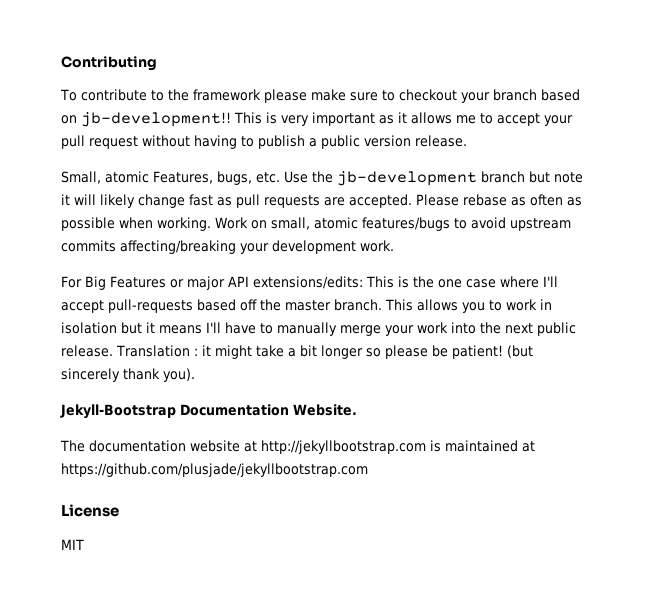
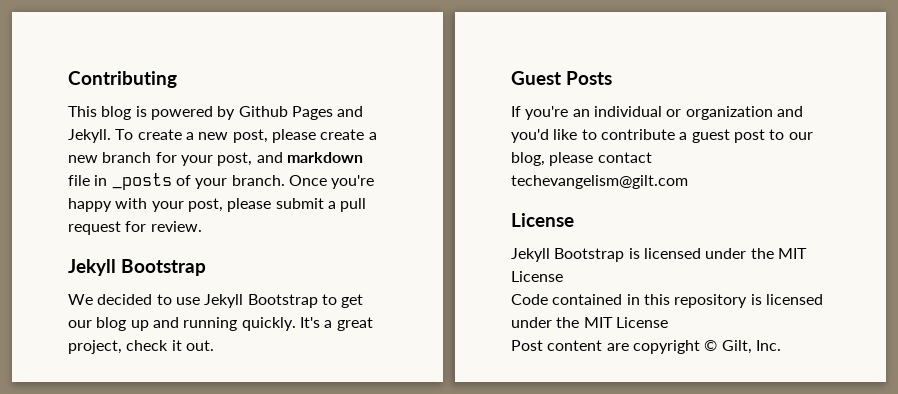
- To contribute to the framework please make sure to checkout your branch based on jb-development!! This is very important as it allows me to accept your pull request without having to publish a public version release.
- Small, atomic Features, bugs, etc. Use the jb-development branch but note it will likely change fast as pull requests are accepted. Please rebase as often as possible when working. Work on small, atomic features/bugs to avoid upstream commits affecting/breaking your development work.
- For Big Features or major API extensions/edits: This is the one case where I'll accept pull-requests based off the master branch. This allows you to work in isolation but it means I'll have to manually merge your work into the next public release. Translation : it might take a bit longer so please be patient! (but sincerely thank you).
- Jekyll-Bootstrap Documentation Website.
- The documentation website at http://jekyllbootstrap.com is maintained at https://github.com/plusjade/jekyllbootstrap.com
+ This blog is powered by Github Pages and Jekyll. To create a new post, please create a new branch for your post, and markdown file in _posts of your branch. Once you're happy with your post, please submit a pull request for review.
+ Jekyll Bootstrap
+ We decided to use Jekyll Bootstrap to get our blog up and running quickly. It's a great project, check it out.
+ Guest Posts
+ If you're an individual or organization and you'd like to contribute a guest post to our blog, please contact techevangelism@gilt.com
  License
- MIT
+ Jekyll Bootstrap is licensed under the MIT License
+ Code contained in this repository is licensed under the MIT License
+ Post content are copyright © Gilt, Inc.

